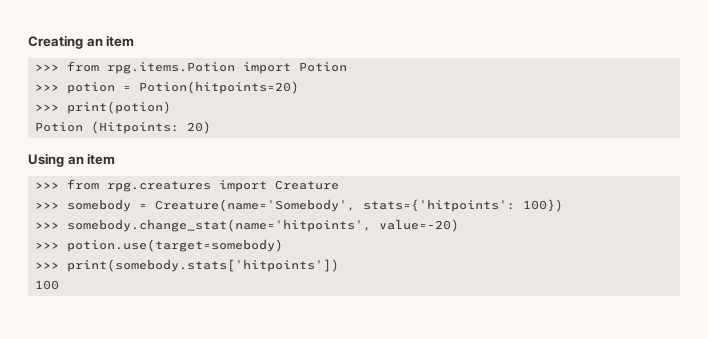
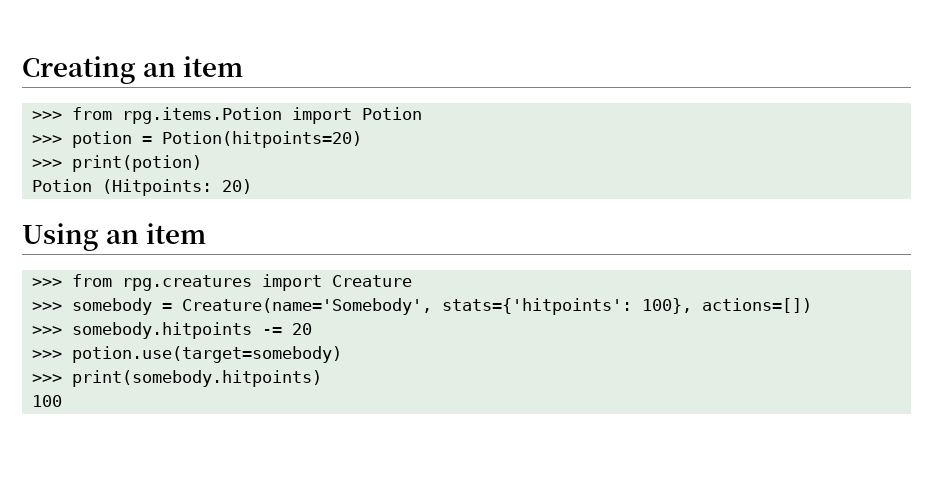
- >>> somebody = Creature(name='Somebody', stats={'hitpoints': 100})
- >>> somebody.change_stat(name='hitpoints', value=-20)
+ >>> somebody = Creature(name='Somebody', stats={'hitpoints': 100}, actions=[])
+ >>> somebody.hitpoints -= 20
- >>> print(somebody.stats['hitpoints'])
+ >>> print(somebody.hitpoints)

